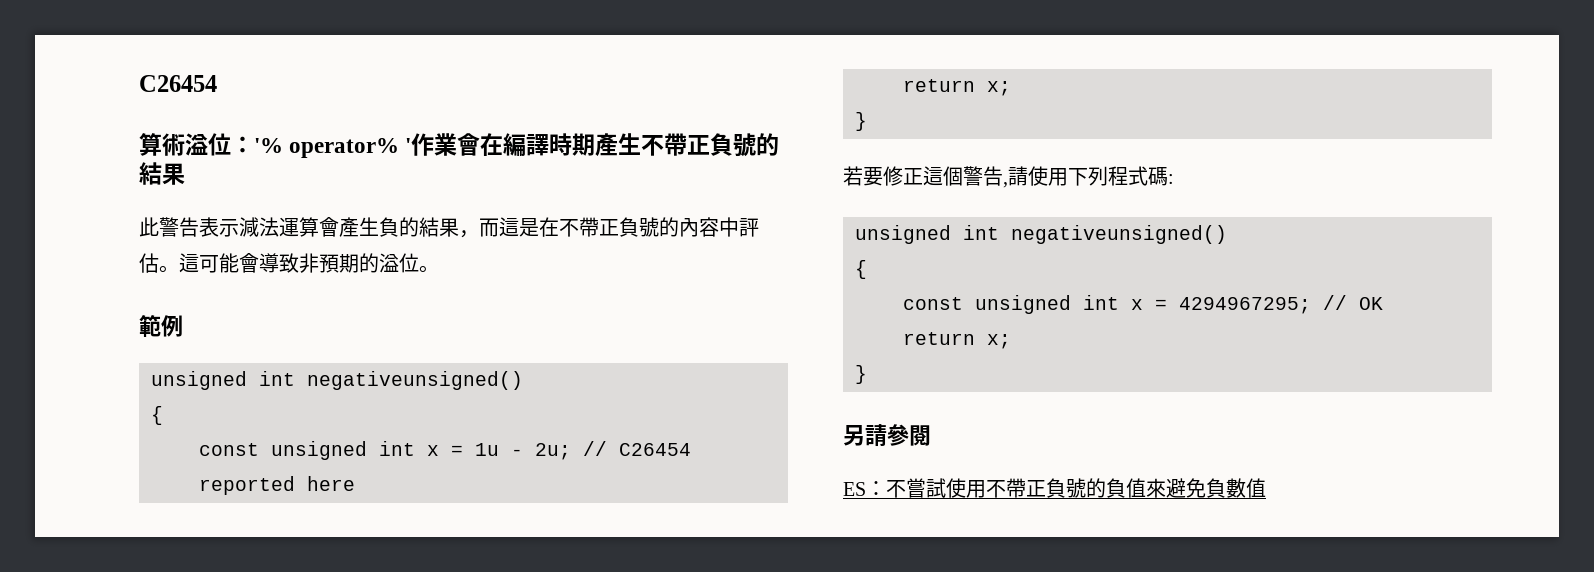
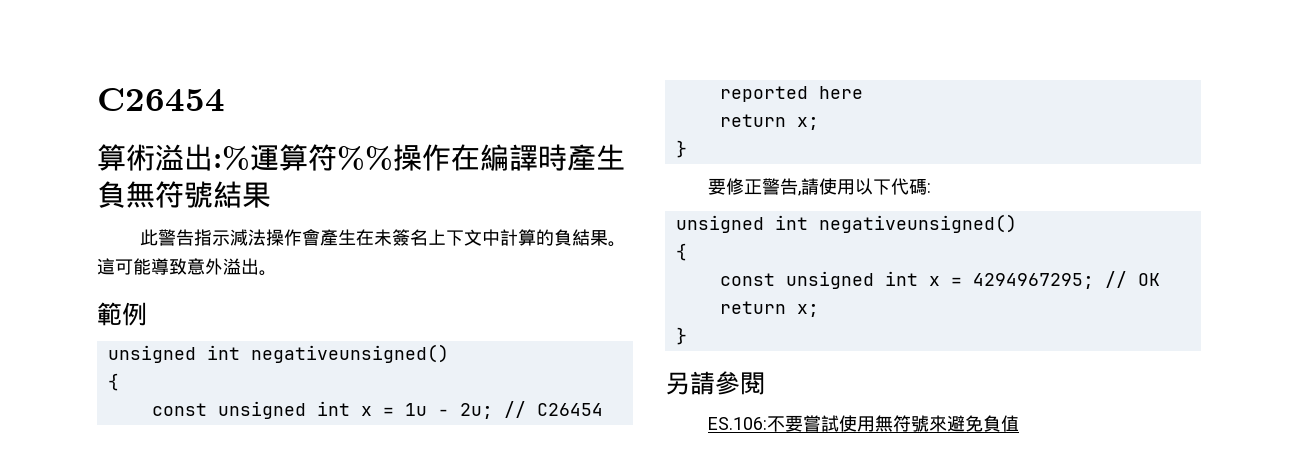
- 算術溢位：'% operator% '作業會在編譯時期產生不帶正負號的結果
- 此警告表示減法運算會產生負的結果，而這是在不帶正負號的內容中評估。這可能會導致非預期的溢位。
+ 算術溢出:%運算符%%操作在編譯時產生負無符號結果
+ 此警告指示減法操作會產生在未簽名上下文中計算的負結果。這可能導致意外溢出。
- 若要修正這個警告,請使用下列程式碼:
+ 要修正警告,請使用以下代碼:
- ES：不嘗試使用不帶正負號的負值來避免負數值
+ ES.106:不要嘗試使用無符號來避免負值

